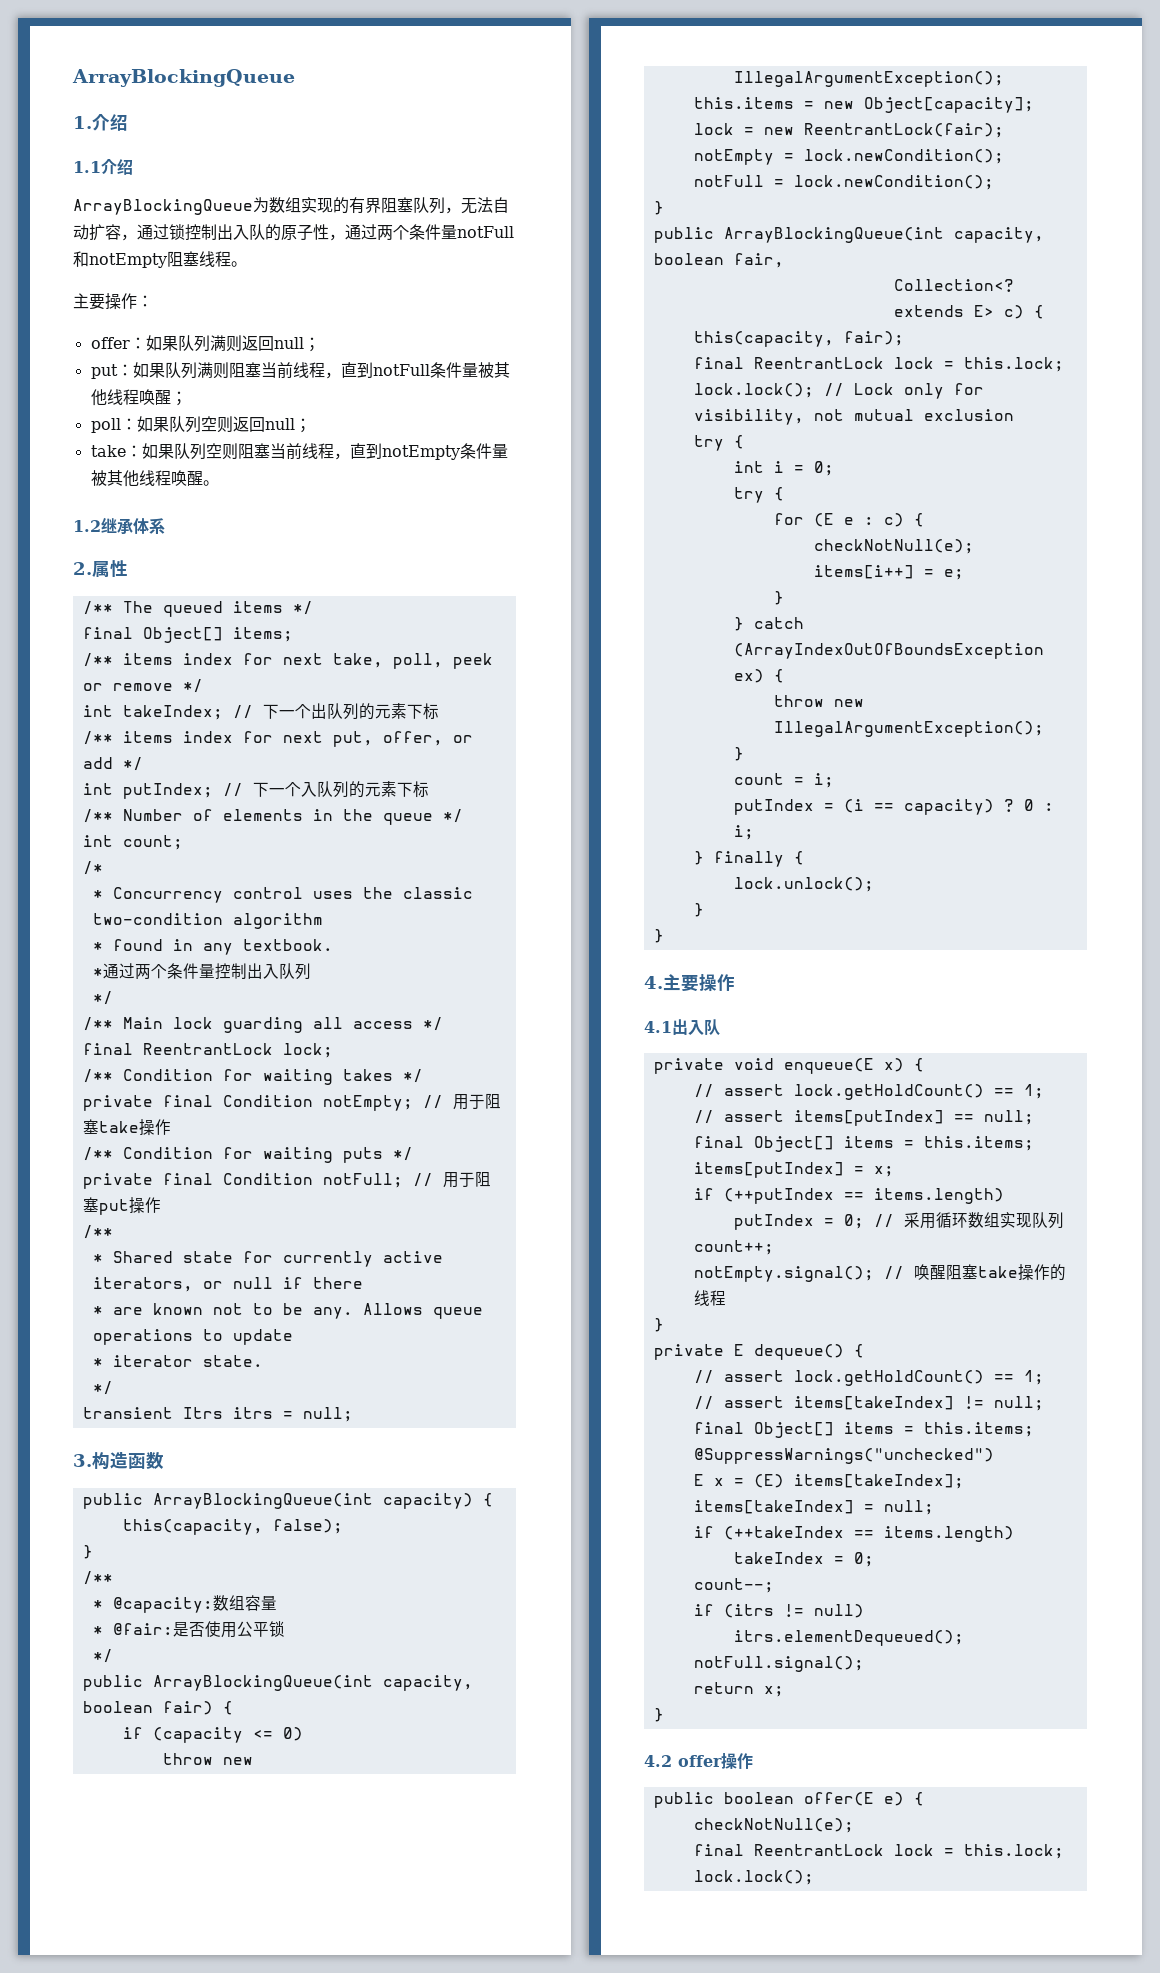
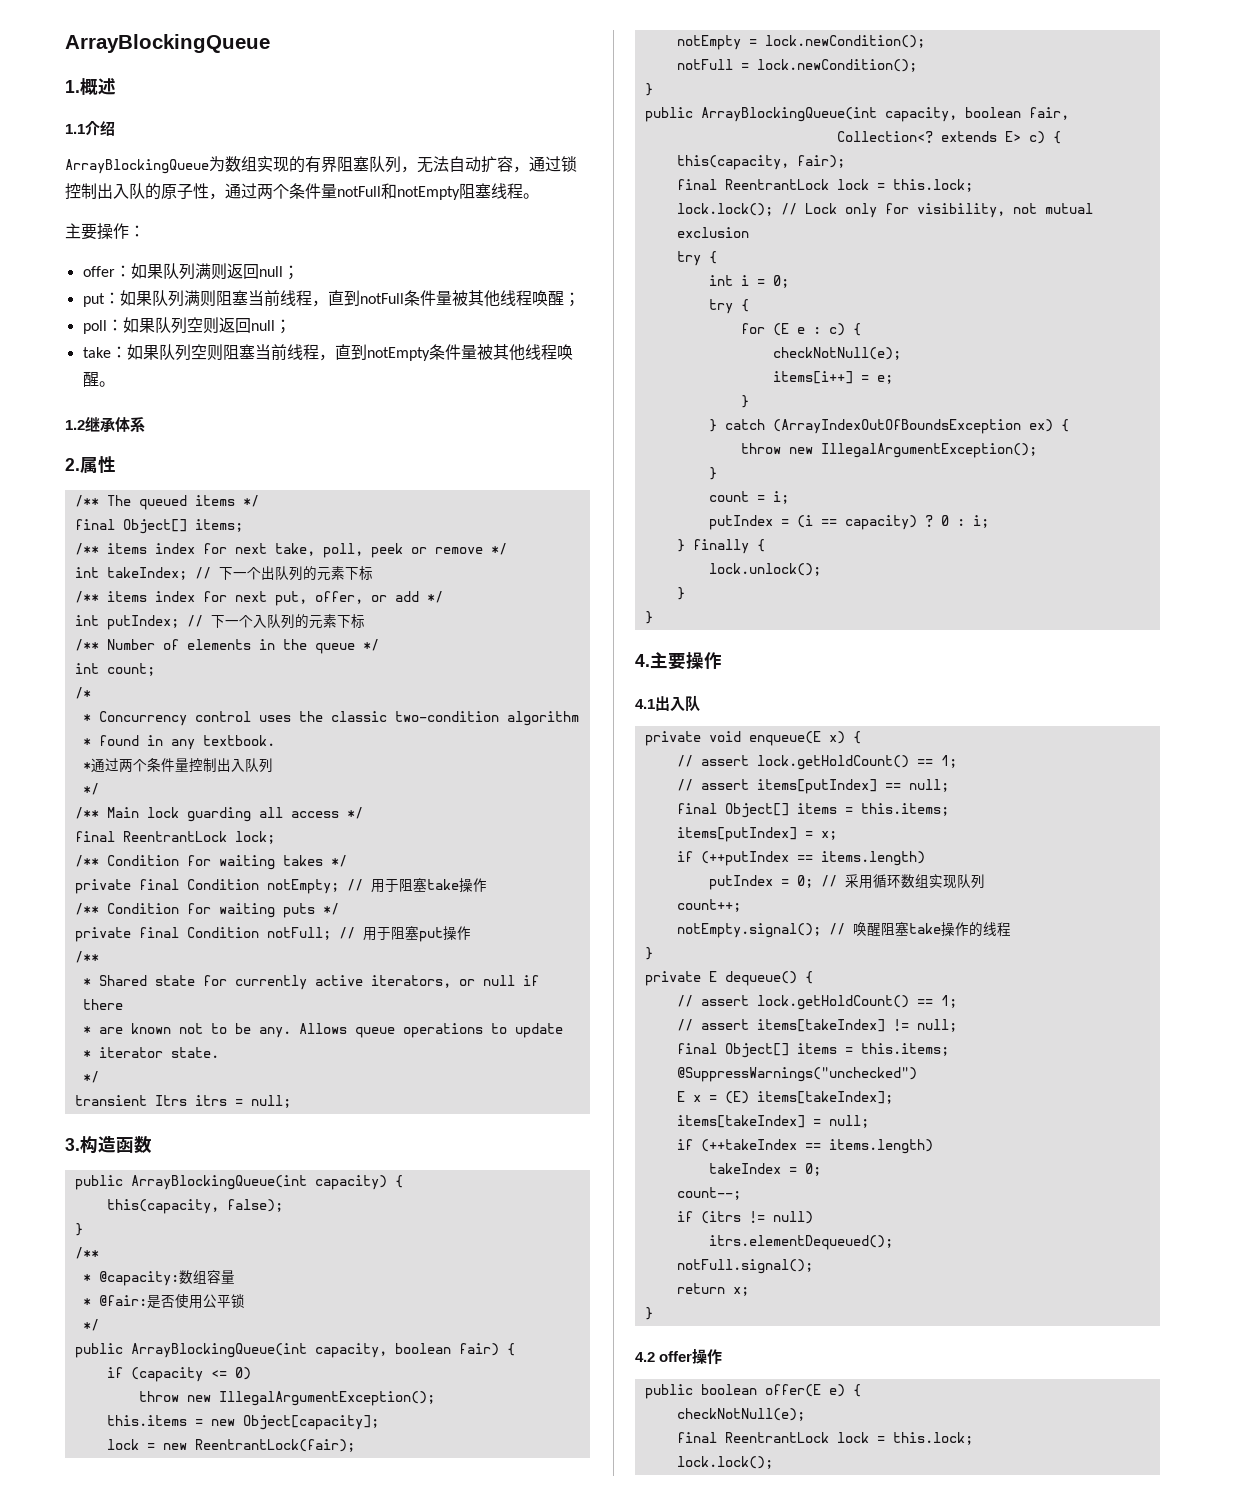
- 1.介绍
+ 1.概述

